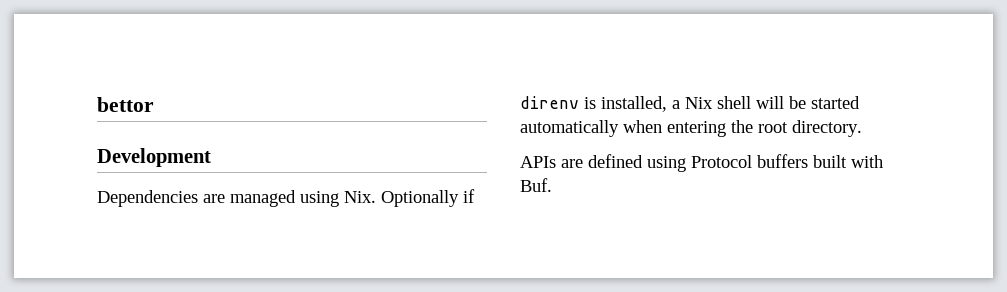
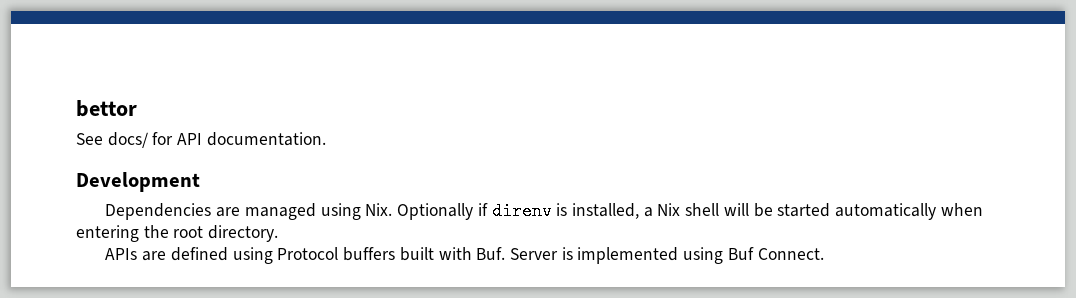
+ See docs/ for API documentation.
- APIs are defined using Protocol buffers built with Buf.
+ APIs are defined using Protocol buffers built with Buf. Server is implemented using Buf Connect.

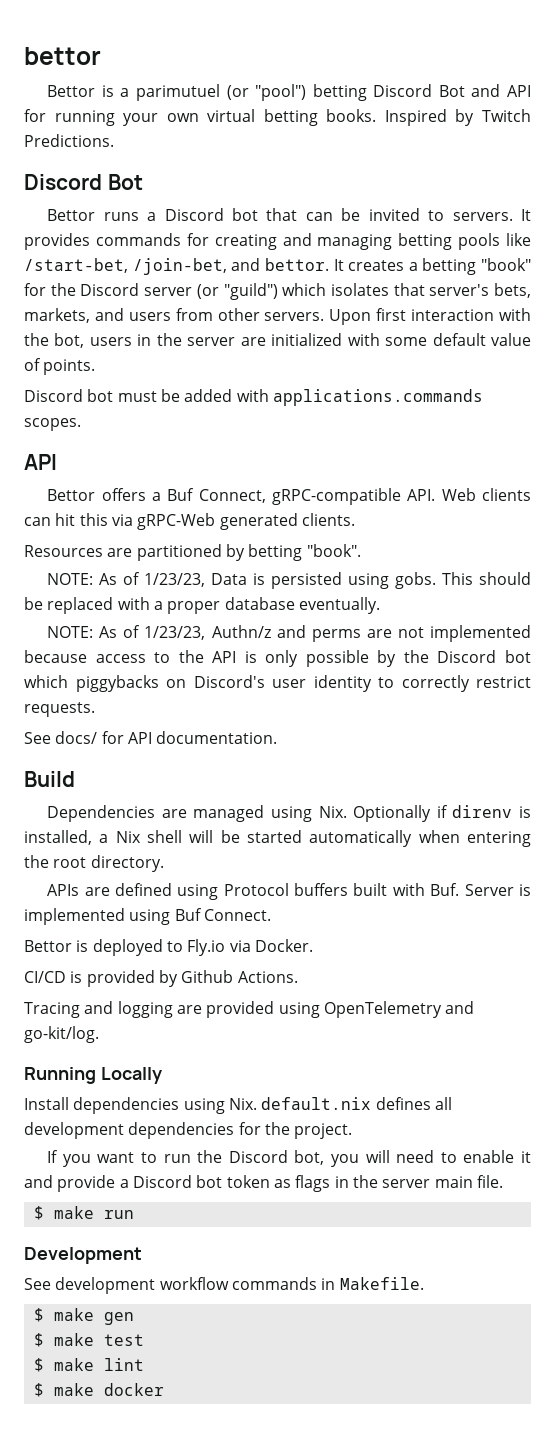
+ Bettor is a parimutuel (or "pool") betting Discord Bot and API for running your own virtual betting books. Inspired by Twitch Predictions.
+ Discord Bot
+ Bettor runs a Discord bot that can be invited to servers. It provides commands for creating and managing betting pools like /start-bet, /join-bet, and bettor. It creates a betting "book" for the Discord server (or "guild") which isolates that server's bets, markets, and users from other servers. Upon first interaction with the bot, users in the server are initialized with some default value of points.
+ Discord bot must be added with applications.commands scopes.
+ API
+ Bettor offers a Buf Connect, gRPC-compatible API. Web clients can hit this via gRPC-Web generated clients.
+ Resources are partitioned by betting "book".
+ NOTE: As of 1/23/23, Data is persisted using gobs. This should be replaced with a proper database eventually.
+ NOTE: As of 1/23/23, Authn/z and perms are not implemented because access to the API is only possible by the Discord bot which piggybacks on Discord's user identity to correctly restrict requests.
- Development
+ Build
+ Bettor is deployed to Fly.io via Docker.
+ CI/CD is provided by Github Actions.
+ Tracing and logging are provided using OpenTelemetry and go-kit/log.
+ Running Locally
+ Install dependencies using Nix. default.nix defines all development dependencies for the project.
+ If you want to run the Discord bot, you will need to enable it and provide a Discord bot token as flags in the server main file.
+ $ make run
+ Development
+ See development workflow commands in Makefile.
+ $ make gen
+ $ make test
+ $ make lint
+ $ make docker

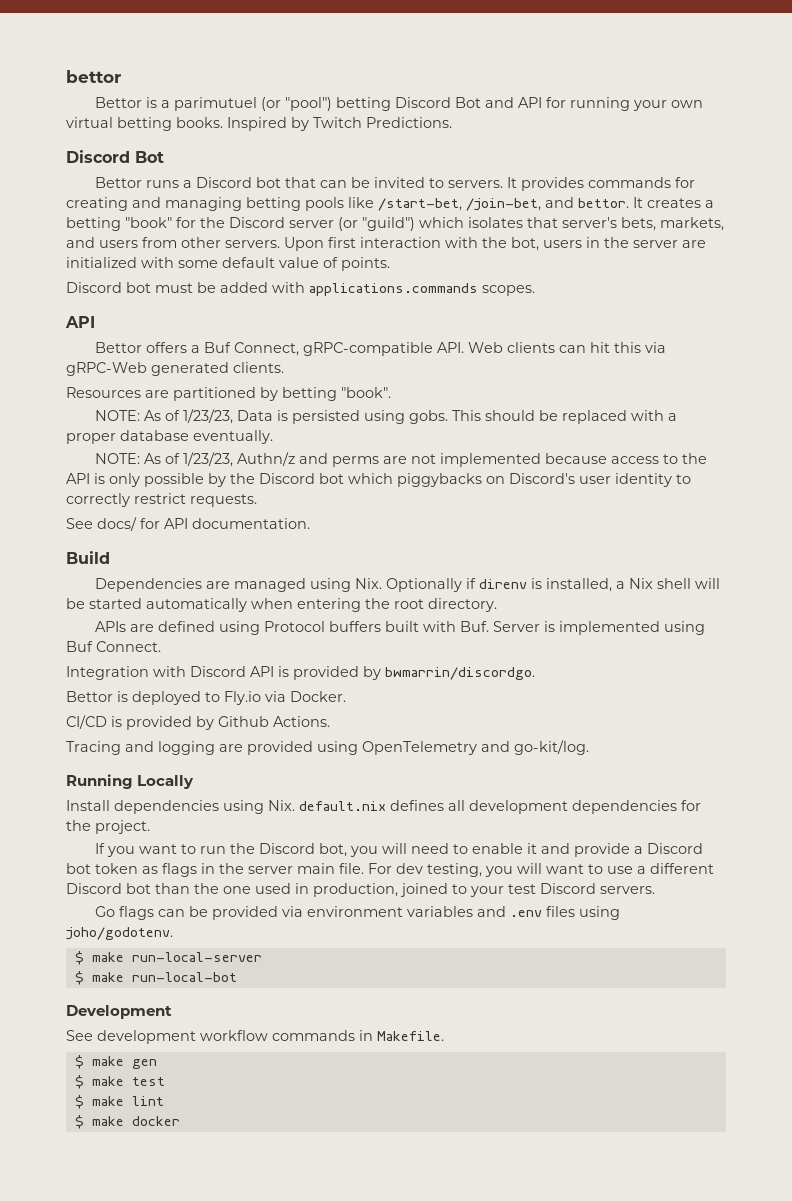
+ Integration with Discord API is provided by bwmarrin/discordgo.
- If you want to run the Discord bot, you will need to enable it and provide a Discord bot token as flags in the server main file.
- $ make run
+ If you want to run the Discord bot, you will need to enable it and provide a Discord bot token as flags in the server main file. For dev testing, you will want to use a different Discord bot than the one used in production, joined to your test Discord servers.
+ Go flags can be provided via environment variables and .env files using joho/godotenv.
+ $ make run-local-server
+ $ make run-local-bot

